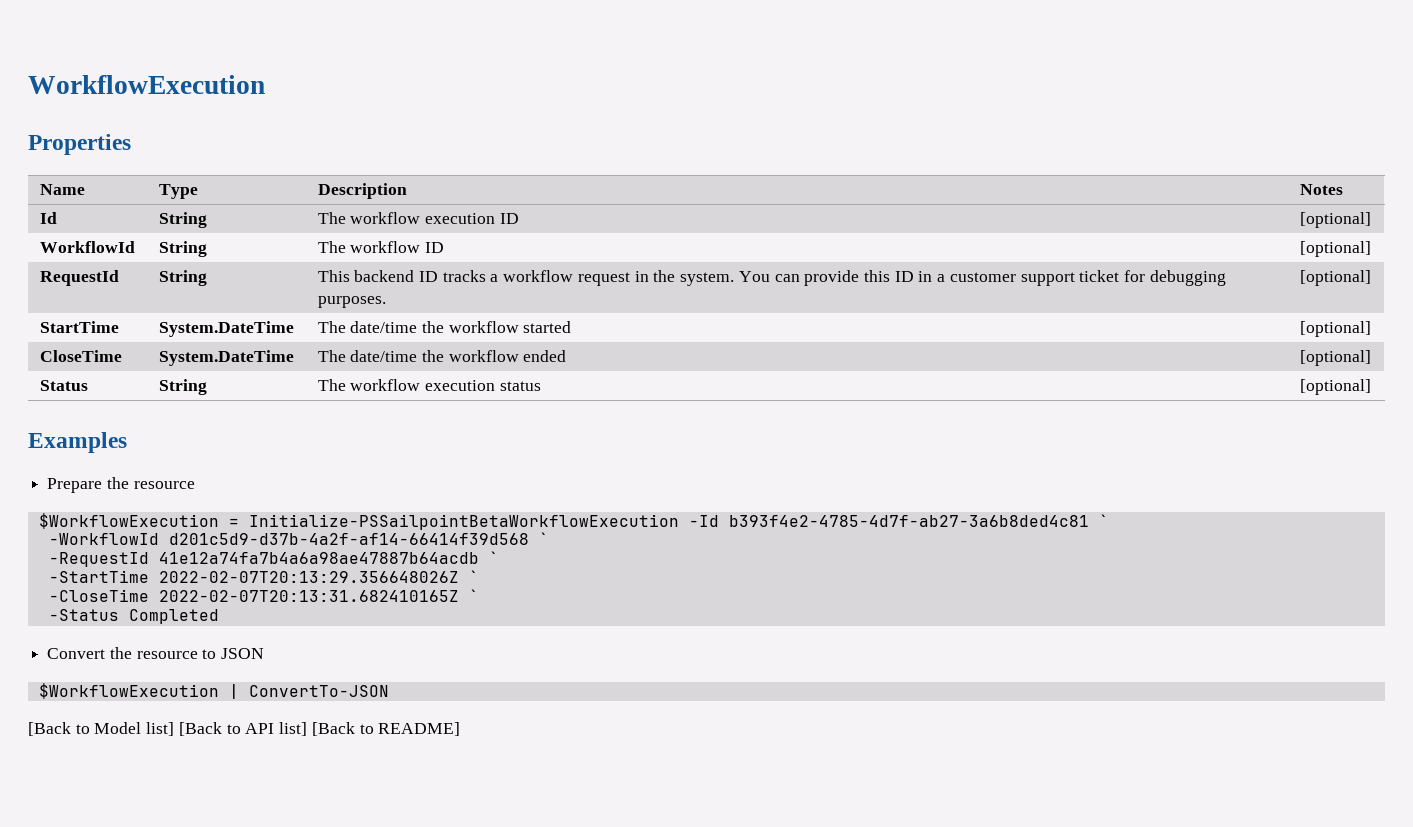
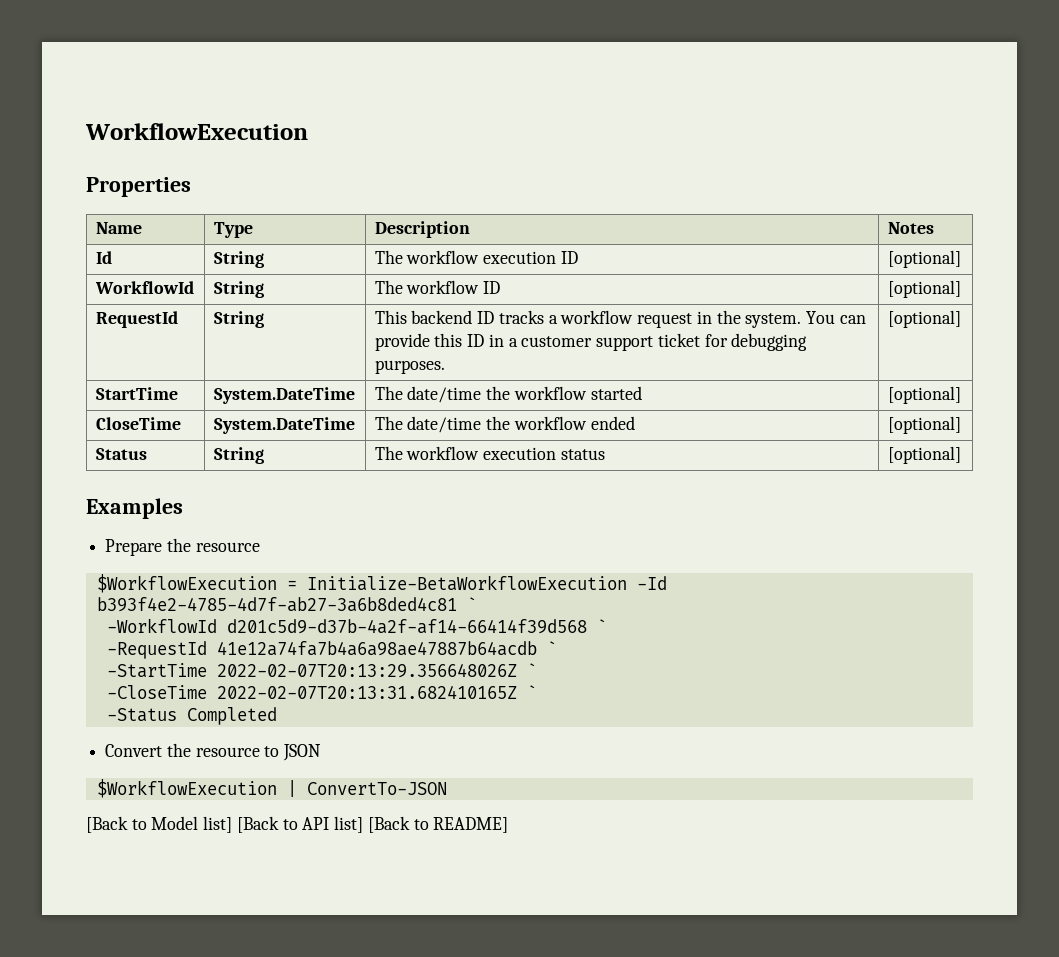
- $WorkflowExecution = Initialize-PSSailpointBetaWorkflowExecution -Id b393f4e2-4785-4d7f-ab27-3a6b8ded4c81 `
+ $WorkflowExecution = Initialize-BetaWorkflowExecution -Id b393f4e2-4785-4d7f-ab27-3a6b8ded4c81 `

